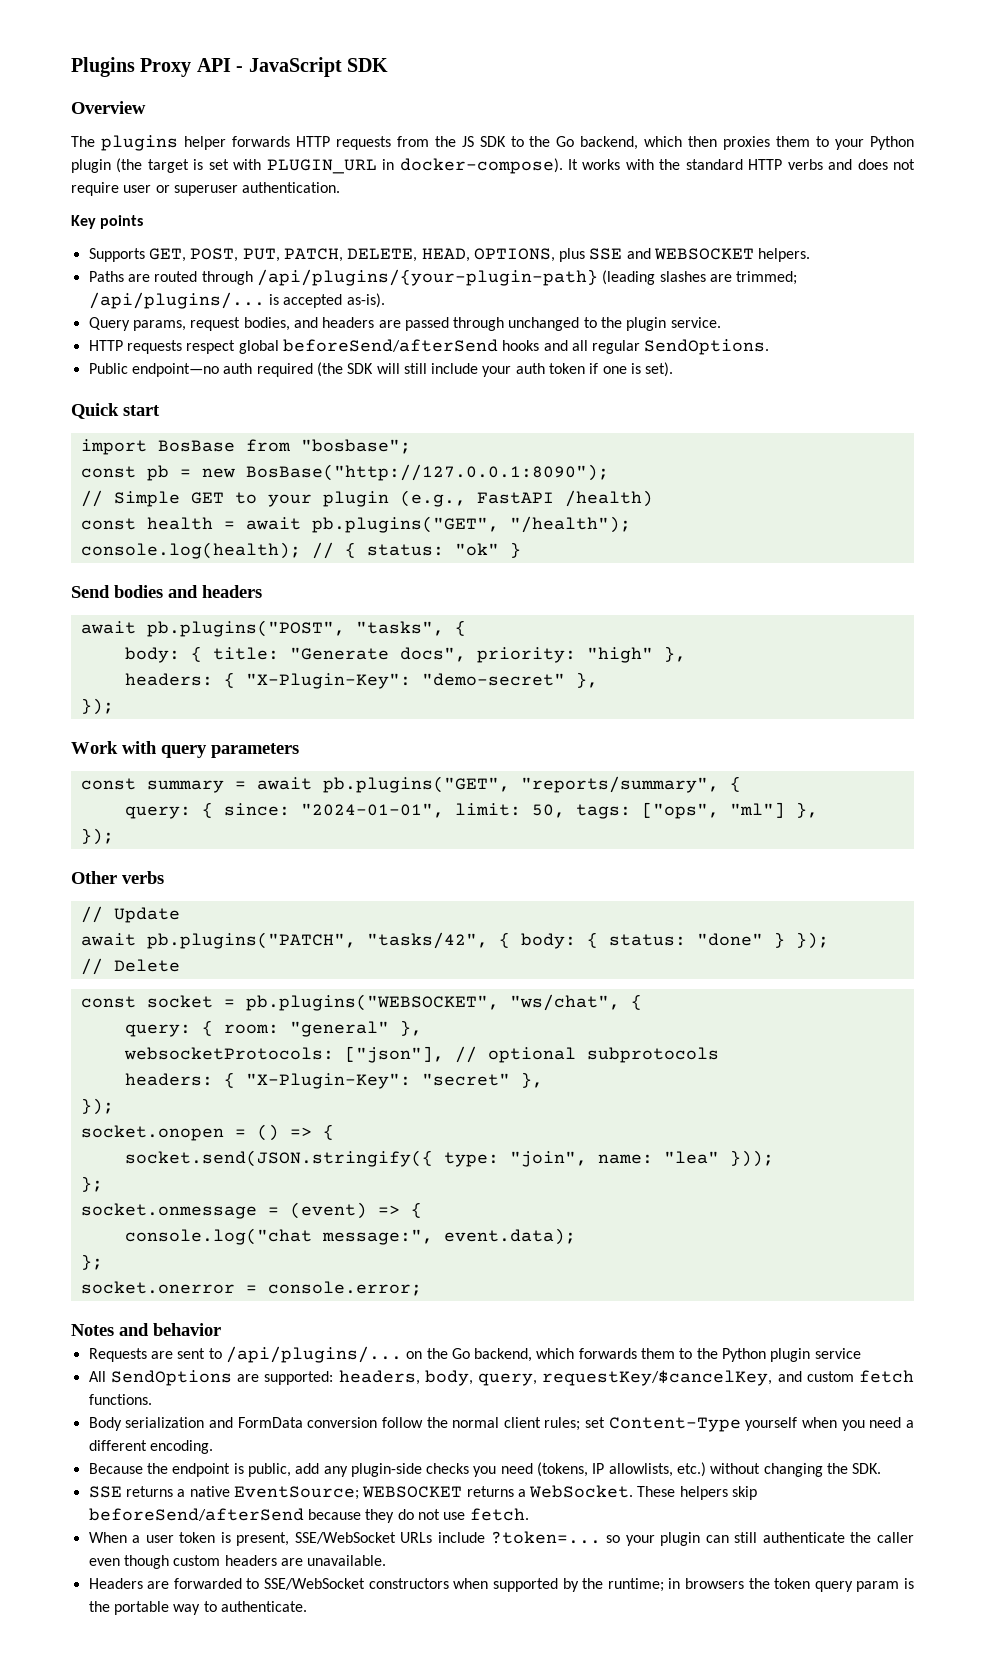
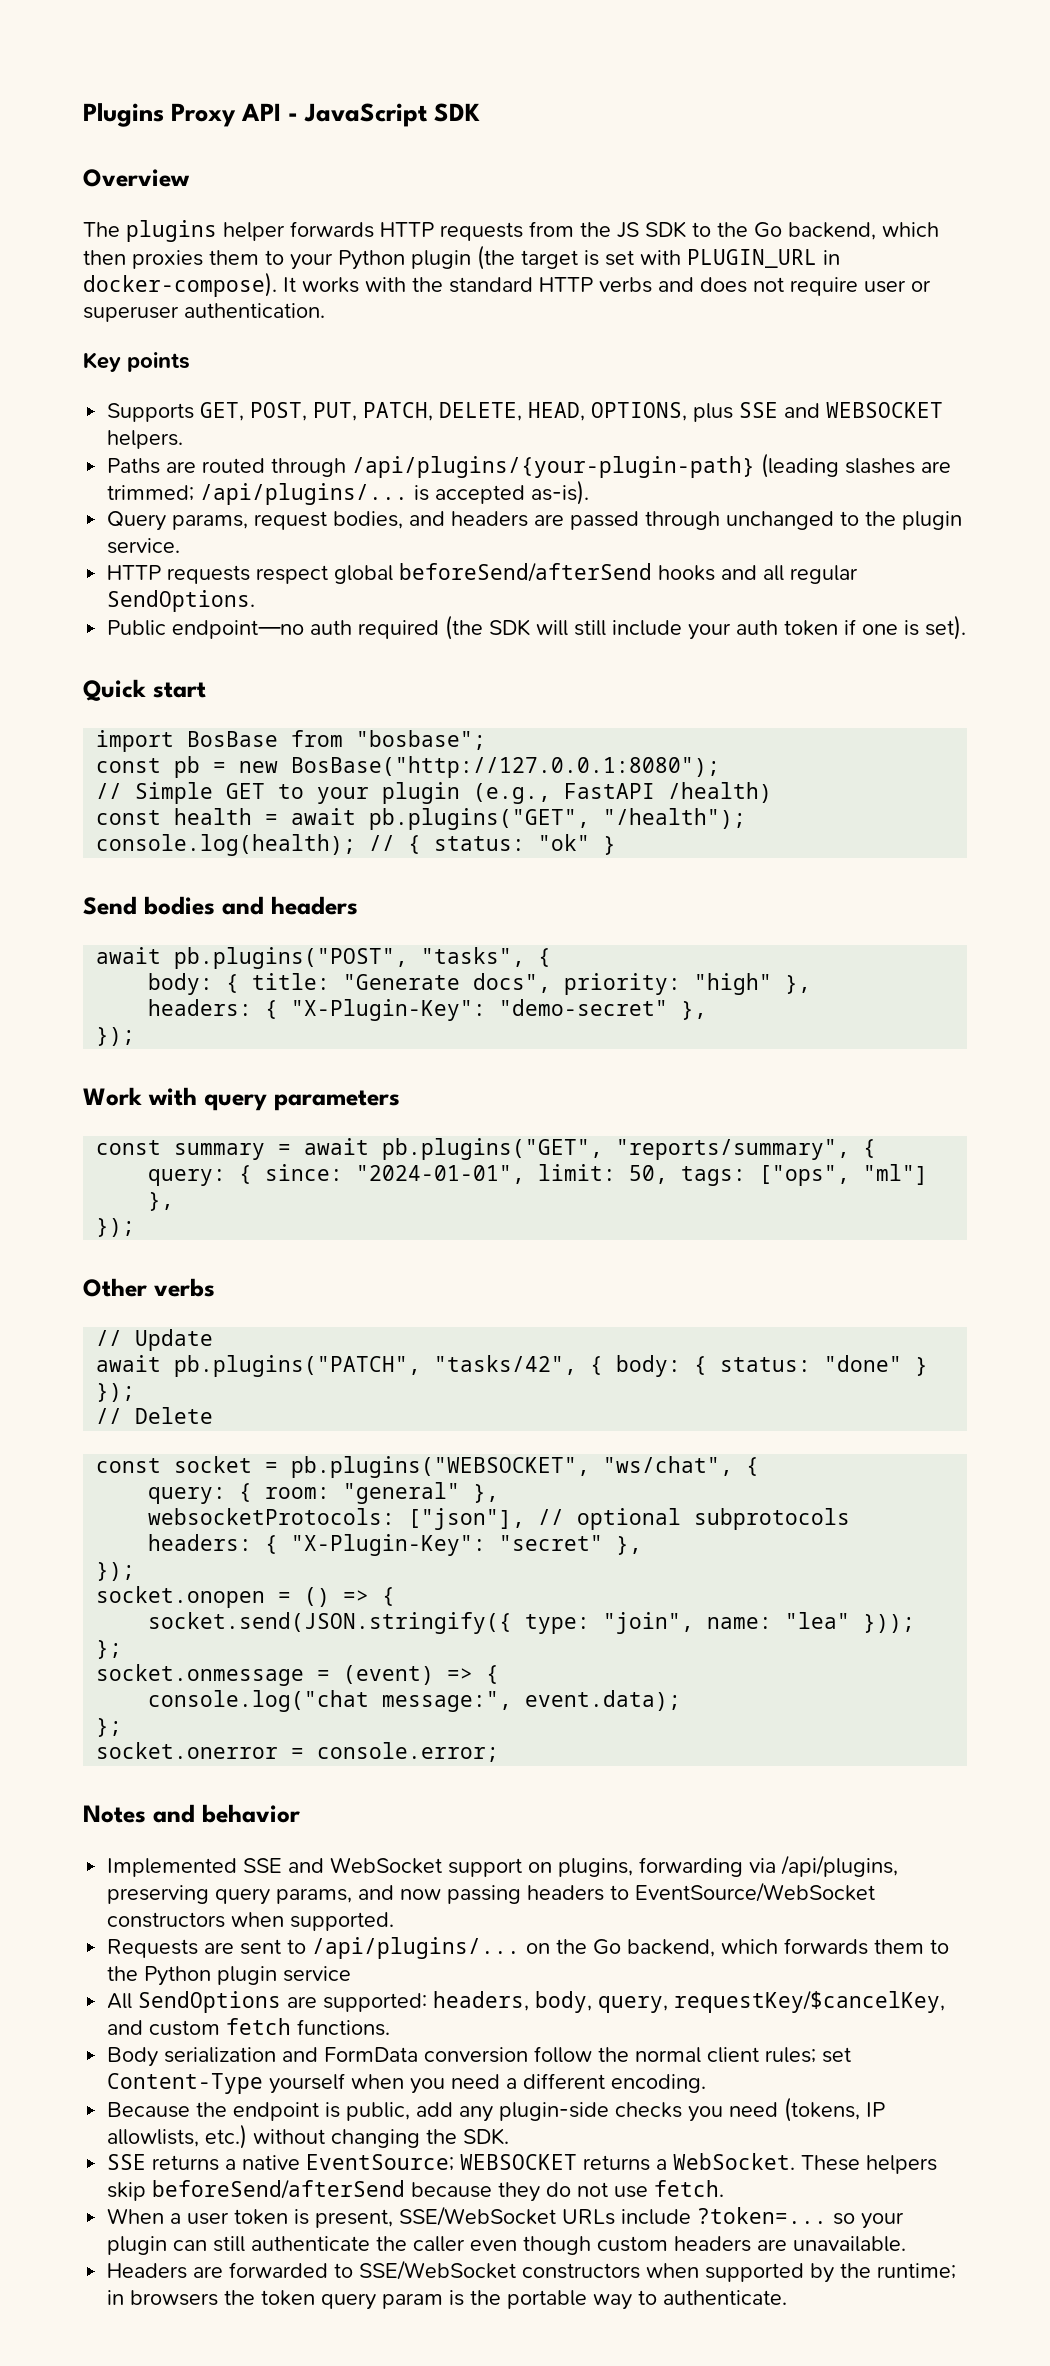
- const pb = new BosBase("http://127.0.0.1:8090");
+ const pb = new BosBase("http://127.0.0.1:8080");
+ Implemented SSE and WebSocket support on plugins, forwarding via /api/plugins, preserving query params, and now passing headers to EventSource/WebSocket constructors when supported.

